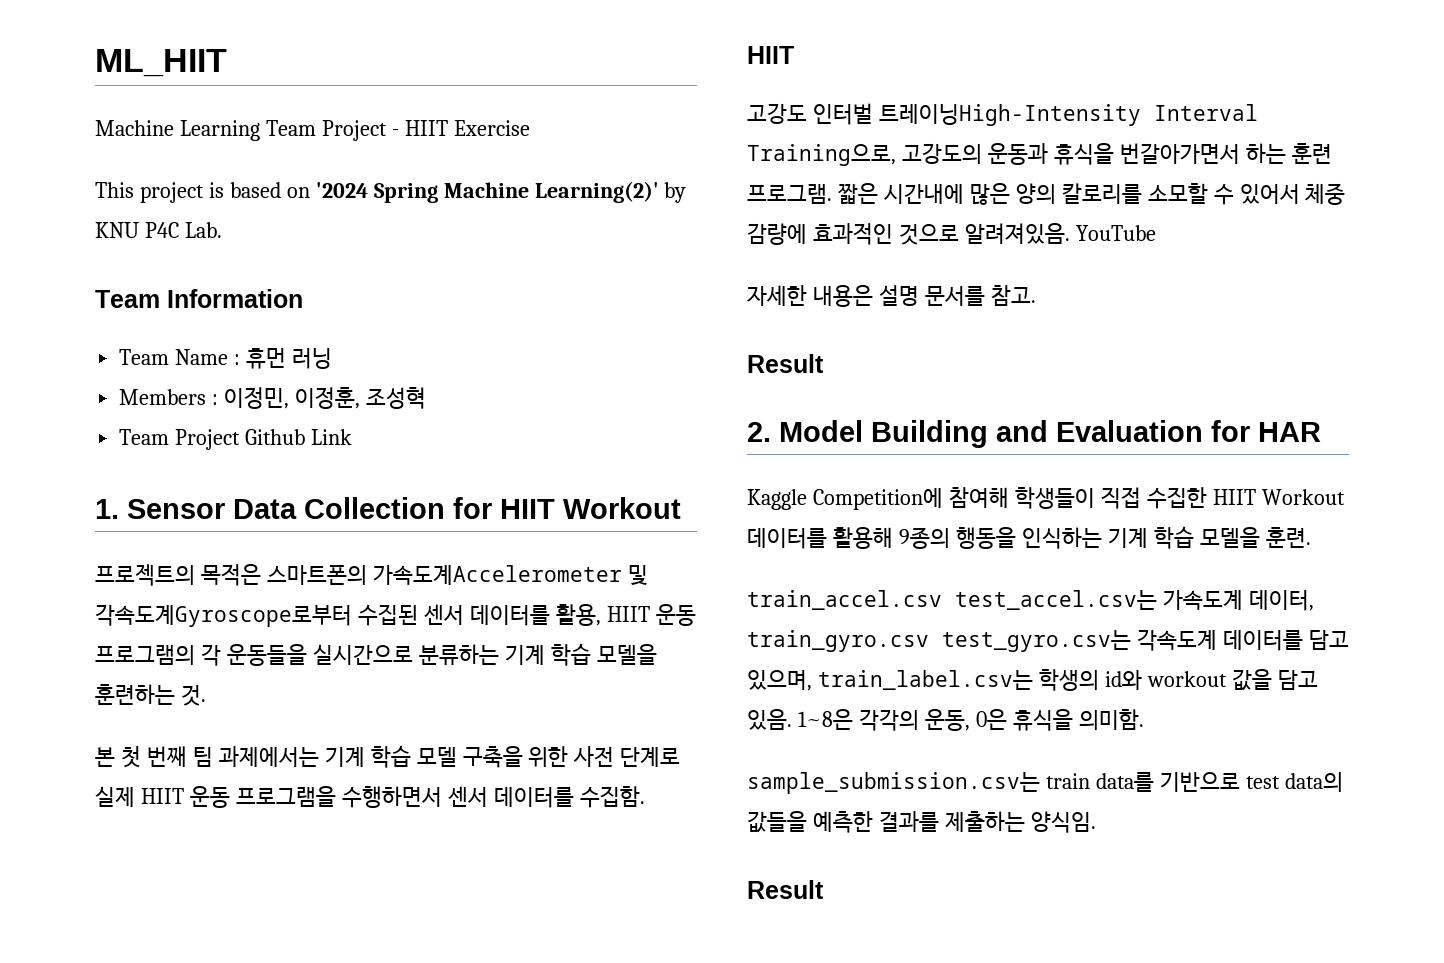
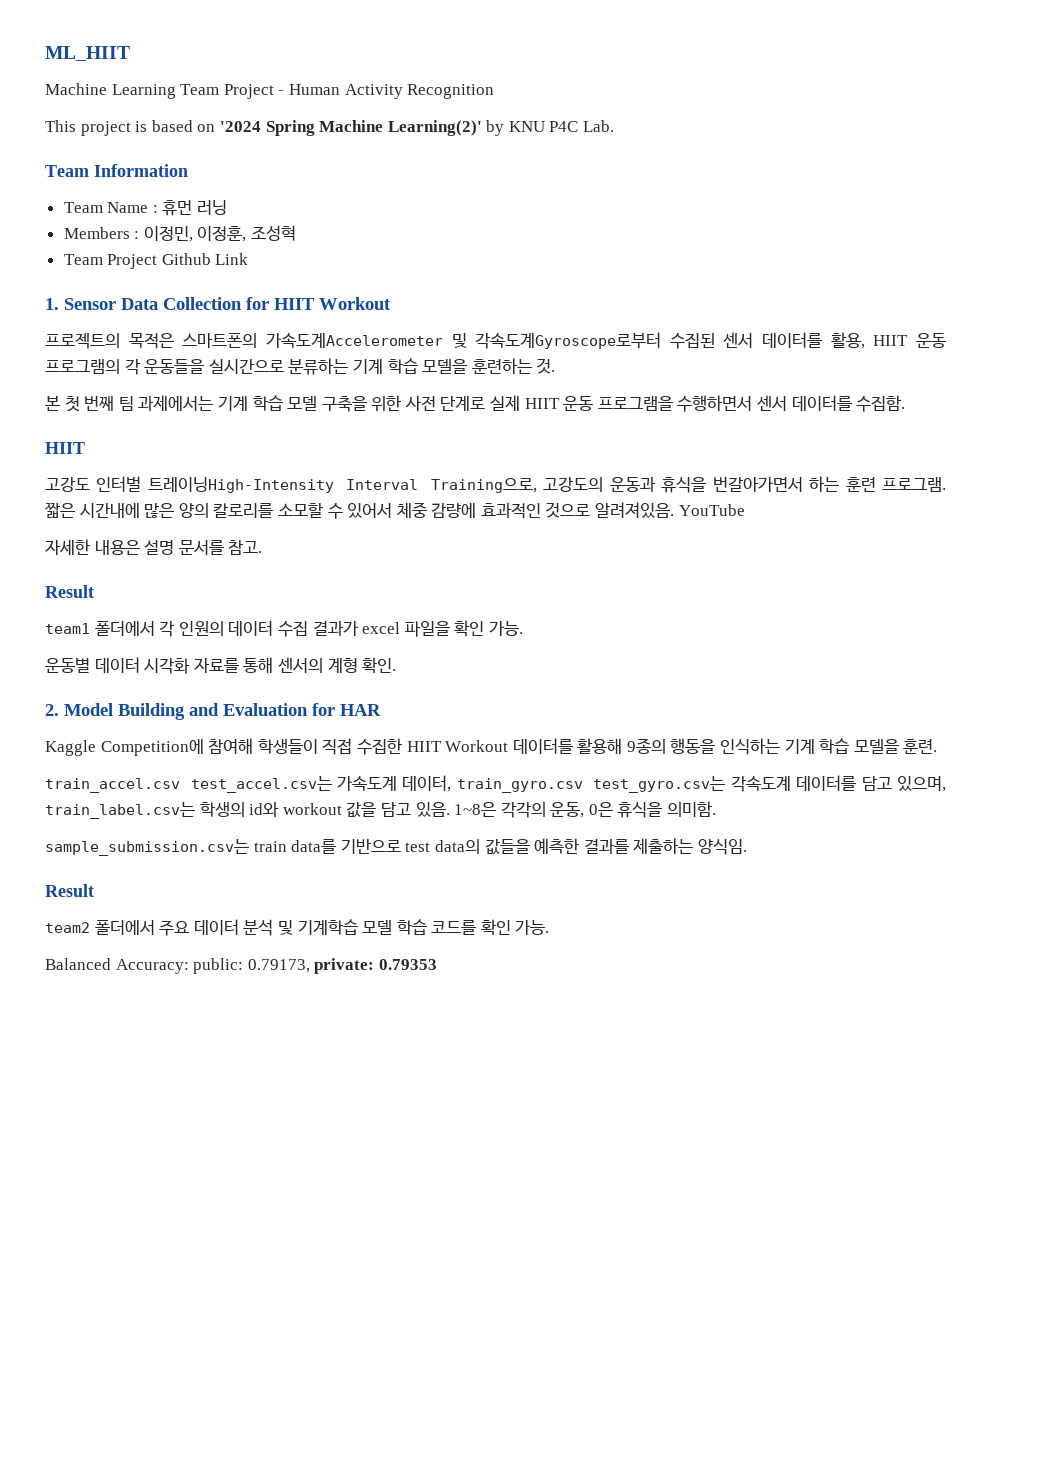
- Machine Learning Team Project - HIIT Exercise
+ Machine Learning Team Project - Human Activity Recognition
+ team1 폴더에서 각 인원의 데이터 수집 결과가 excel 파일을 확인 가능.
+ 운동별 데이터 시각화 자료를 통해 센서의 계형 확인.
+ team2 폴더에서 주요 데이터 분석 및 기계학습 모델 학습 코드를 확인 가능.
+ Balanced Accuracy: public: 0.79173, private: 0.79353

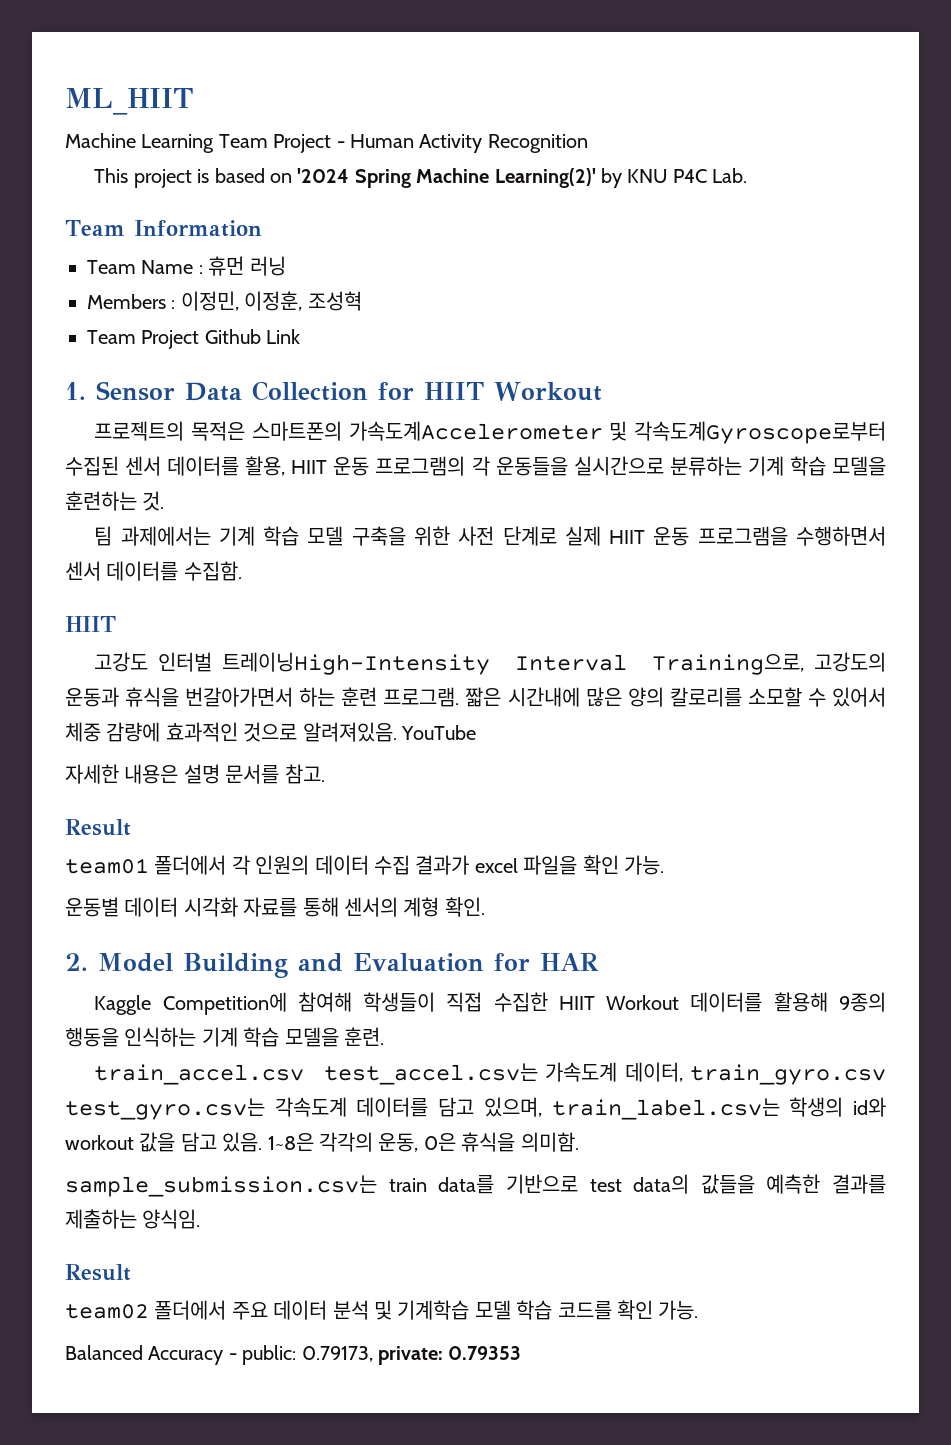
- 본 첫 번째 팀 과제에서는 기계 학습 모델 구축을 위한 사전 단계로 실제 HIIT 운동 프로그램을 수행하면서 센서 데이터를 수집함.
+ 팀 과제에서는 기계 학습 모델 구축을 위한 사전 단계로 실제 HIIT 운동 프로그램을 수행하면서 센서 데이터를 수집함.
- team1 폴더에서 각 인원의 데이터 수집 결과가 excel 파일을 확인 가능.
+ team01 폴더에서 각 인원의 데이터 수집 결과가 excel 파일을 확인 가능.
- team2 폴더에서 주요 데이터 분석 및 기계학습 모델 학습 코드를 확인 가능.
+ team02 폴더에서 주요 데이터 분석 및 기계학습 모델 학습 코드를 확인 가능.
- Balanced Accuracy: public: 0.79173, private: 0.79353
+ Balanced Accuracy - public: 0.79173, private: 0.79353

